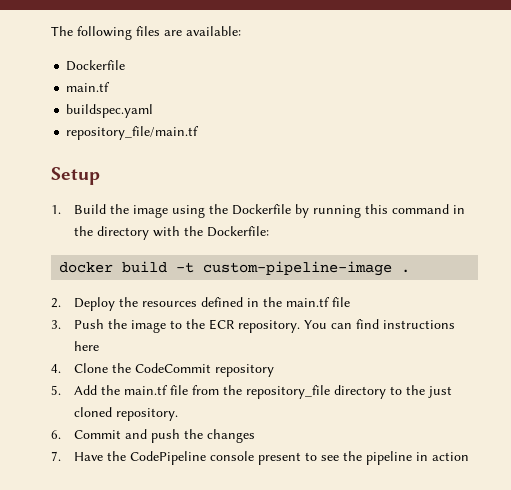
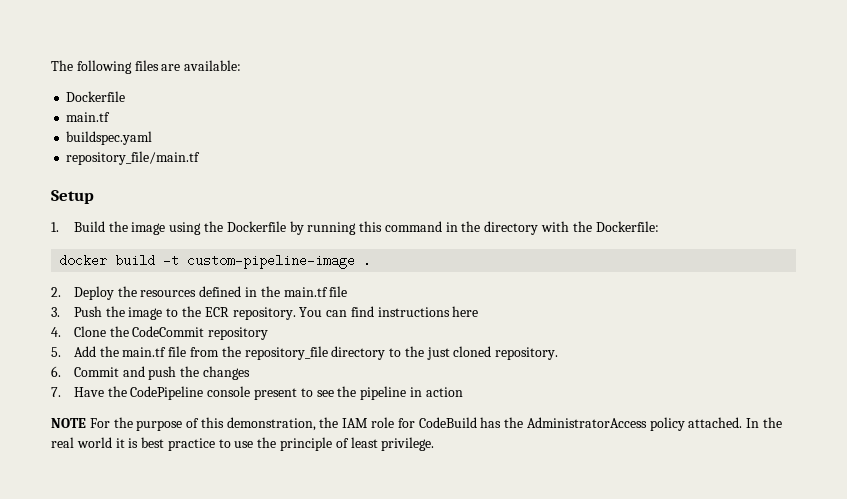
+ NOTE For the purpose of this demonstration, the IAM role for CodeBuild has the AdministratorAccess policy attached. In the real world it is best practice to use the principle of least privilege.

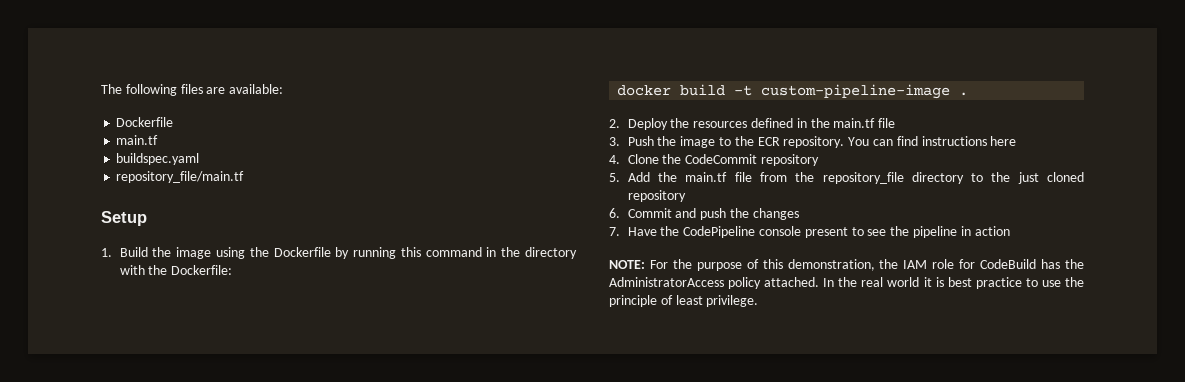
- 5. Add the main.tf file from the repository_file directory to the just cloned repository.
+ 5. Add the main.tf file from the repository_file directory to the just cloned repository
- NOTE For the purpose of this demonstration, the IAM role for CodeBuild has the AdministratorAccess policy attached.
+ NOTE: For the purpose of this demonstration, the IAM role for CodeBuild has the AdministratorAccess policy attached.

